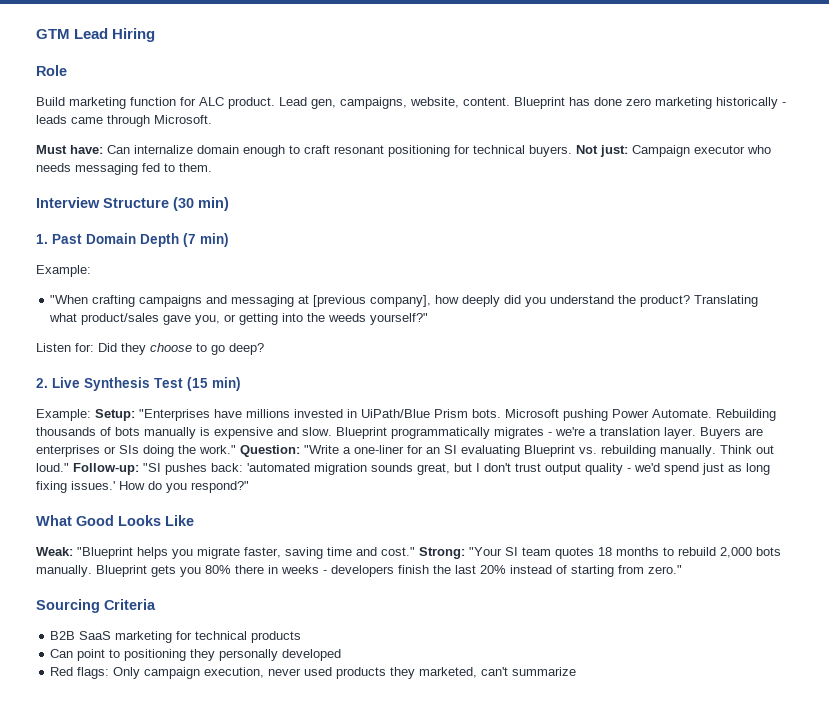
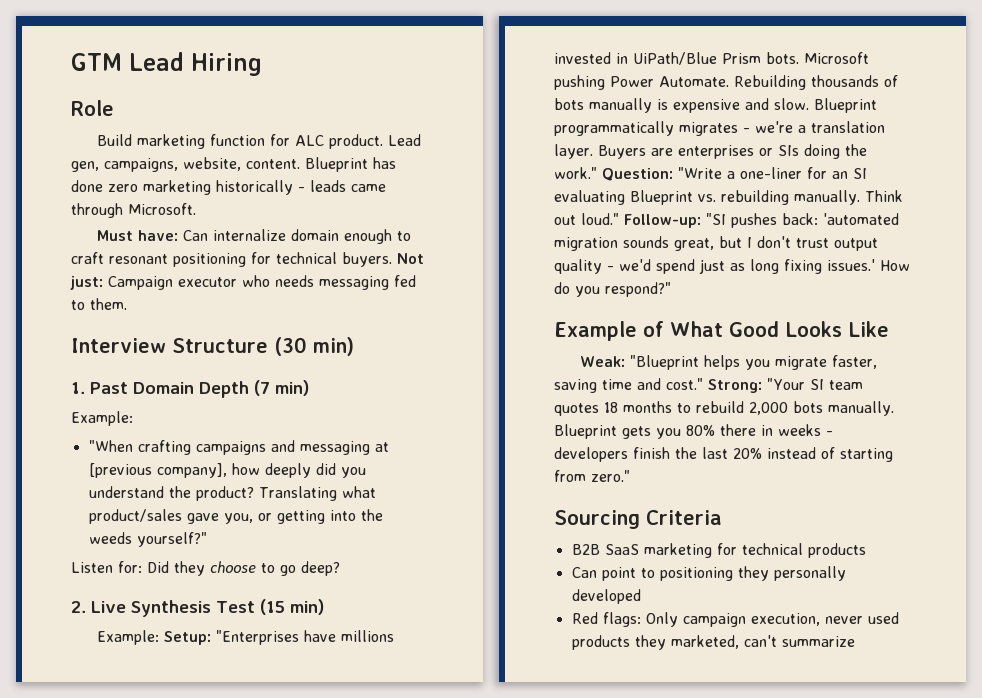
- What Good Looks Like
+ Example of What Good Looks Like

